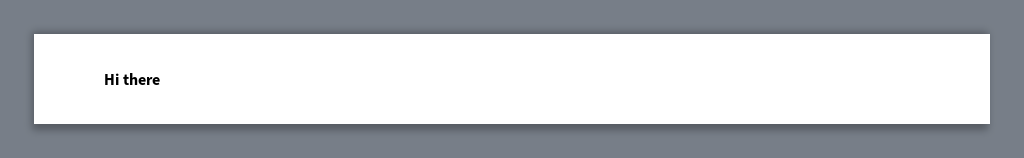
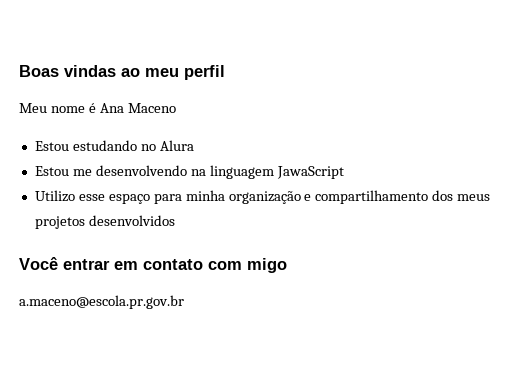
- Hi there
+ Boas vindas ao meu perfil
+ Meu nome é Ana Maceno
+ Estou estudando no Alura
+ Estou me desenvolvendo na linguagem JawaScript
+ Utilizo esse espaço para minha organização e compartilhamento dos meus projetos desenvolvidos
+ Você entrar em contato com migo
+ a.maceno@escola.pr.gov.br

